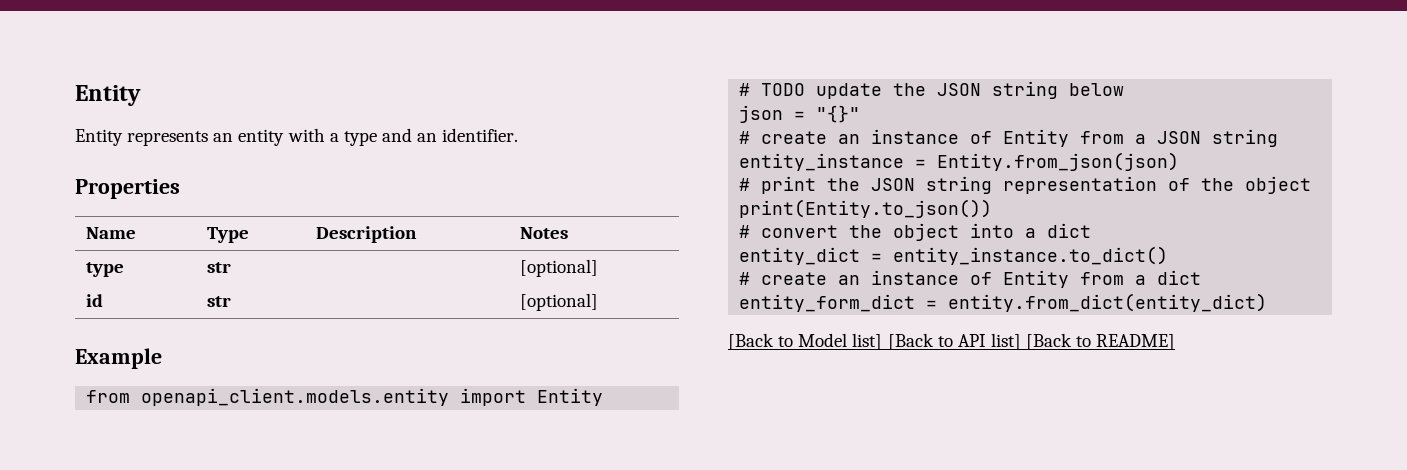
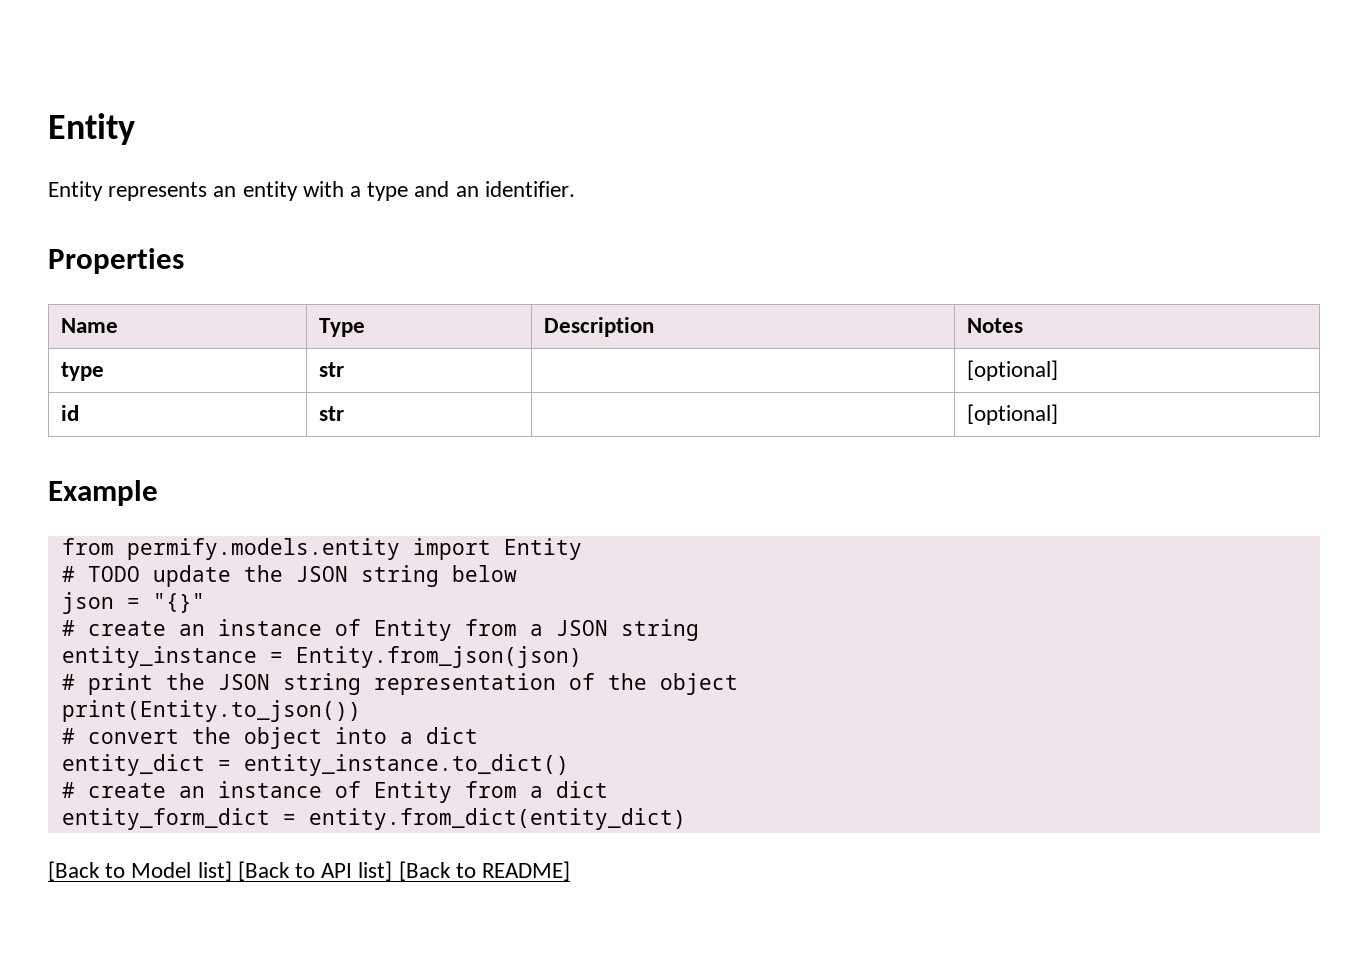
- from openapi_client.models.entity import Entity
+ from permify.models.entity import Entity

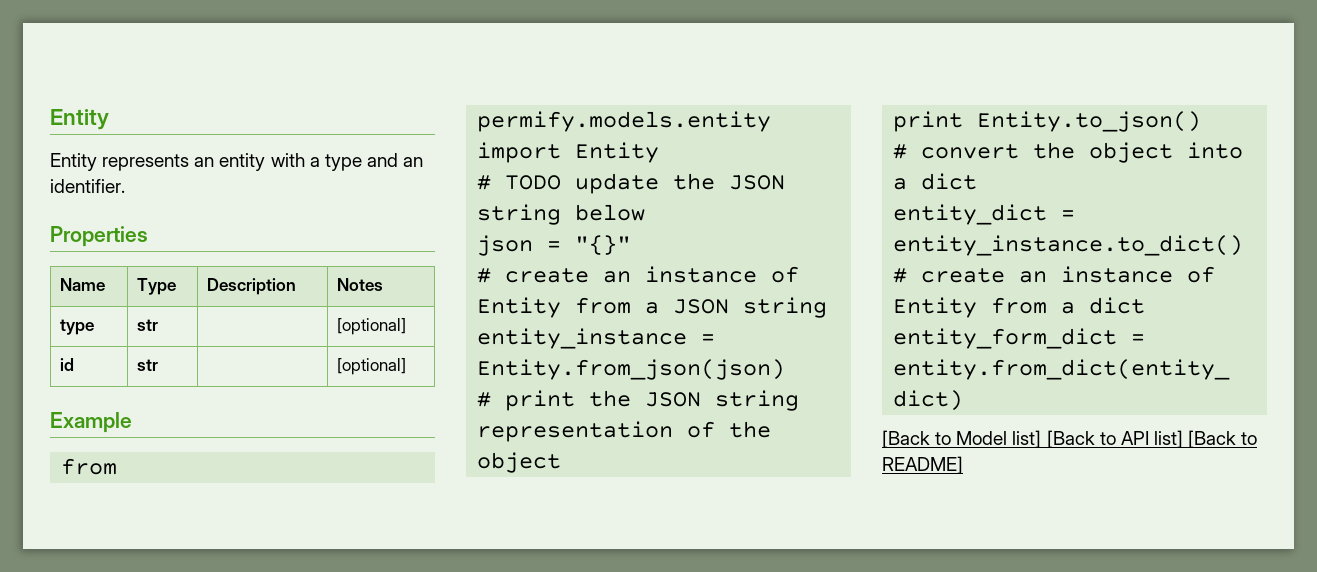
- print(Entity.to_json())
+ print Entity.to_json()

